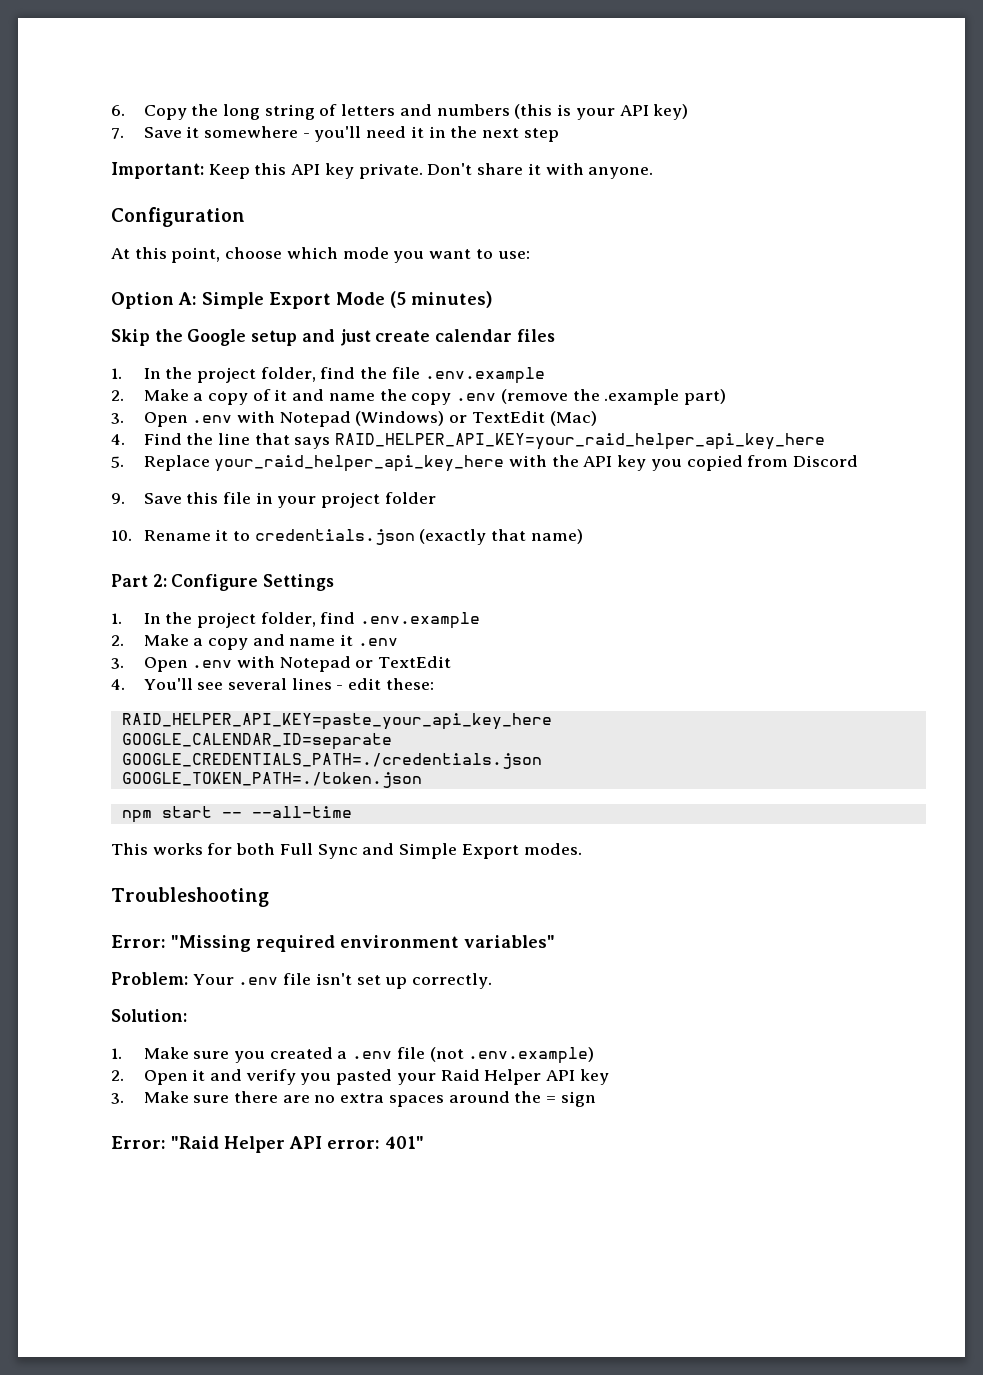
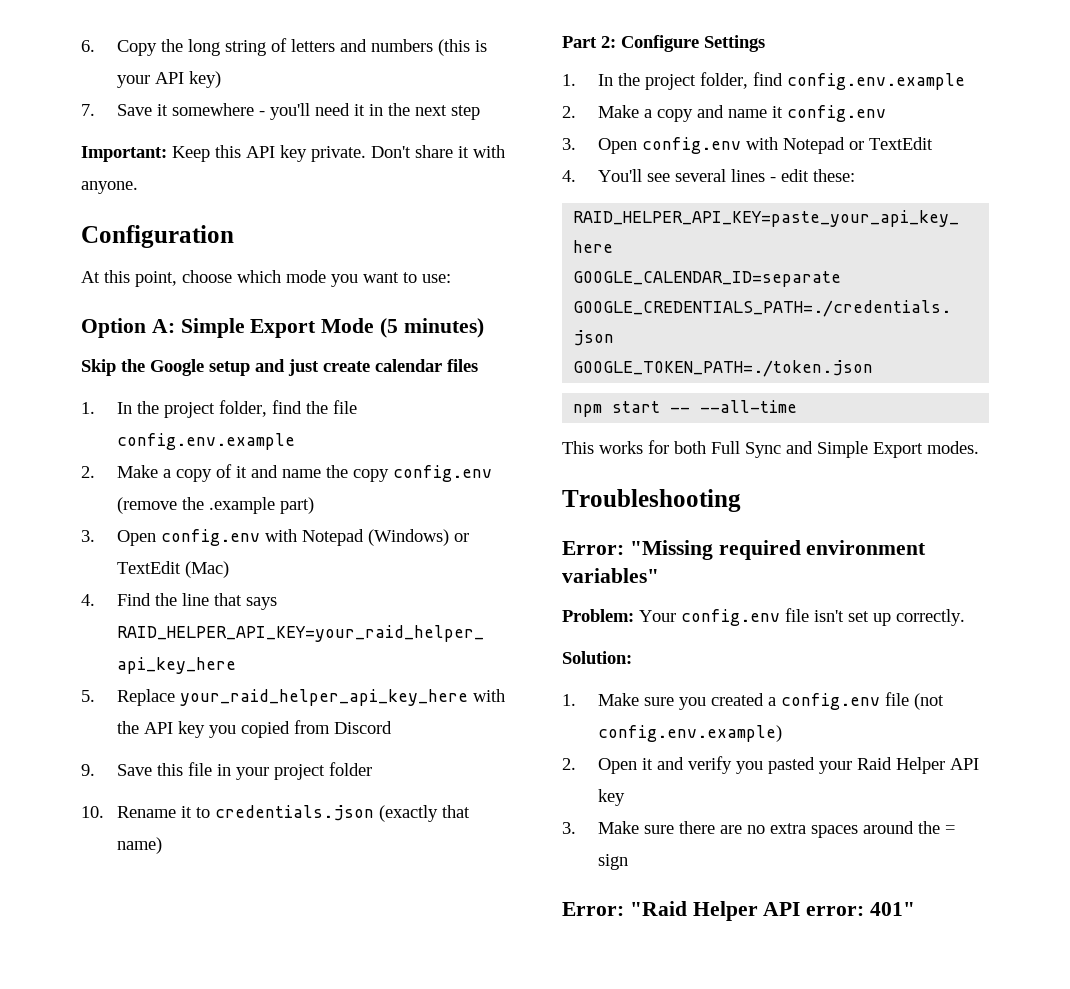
- 1. In the project folder, find the file .env.example
+ 1. In the project folder, find the file config.env.example
- 2. Make a copy of it and name the copy .env (remove the .example part)
+ 2. Make a copy of it and name the copy config.env (remove the .example part)
- 3. Open .env with Notepad (Windows) or TextEdit (Mac)
+ 3. Open config.env with Notepad (Windows) or TextEdit (Mac)
- 1. In the project folder, find .env.example
+ 1. In the project folder, find config.env.example
- 2. Make a copy and name it .env
- 3. Open .env with Notepad or TextEdit
+ 2. Make a copy and name it config.env
+ 3. Open config.env with Notepad or TextEdit
- Problem: Your .env file isn't set up correctly.
+ Problem: Your config.env file isn't set up correctly.
- 1. Make sure you created a .env file (not .env.example)
+ 1. Make sure you created a config.env file (not config.env.example)

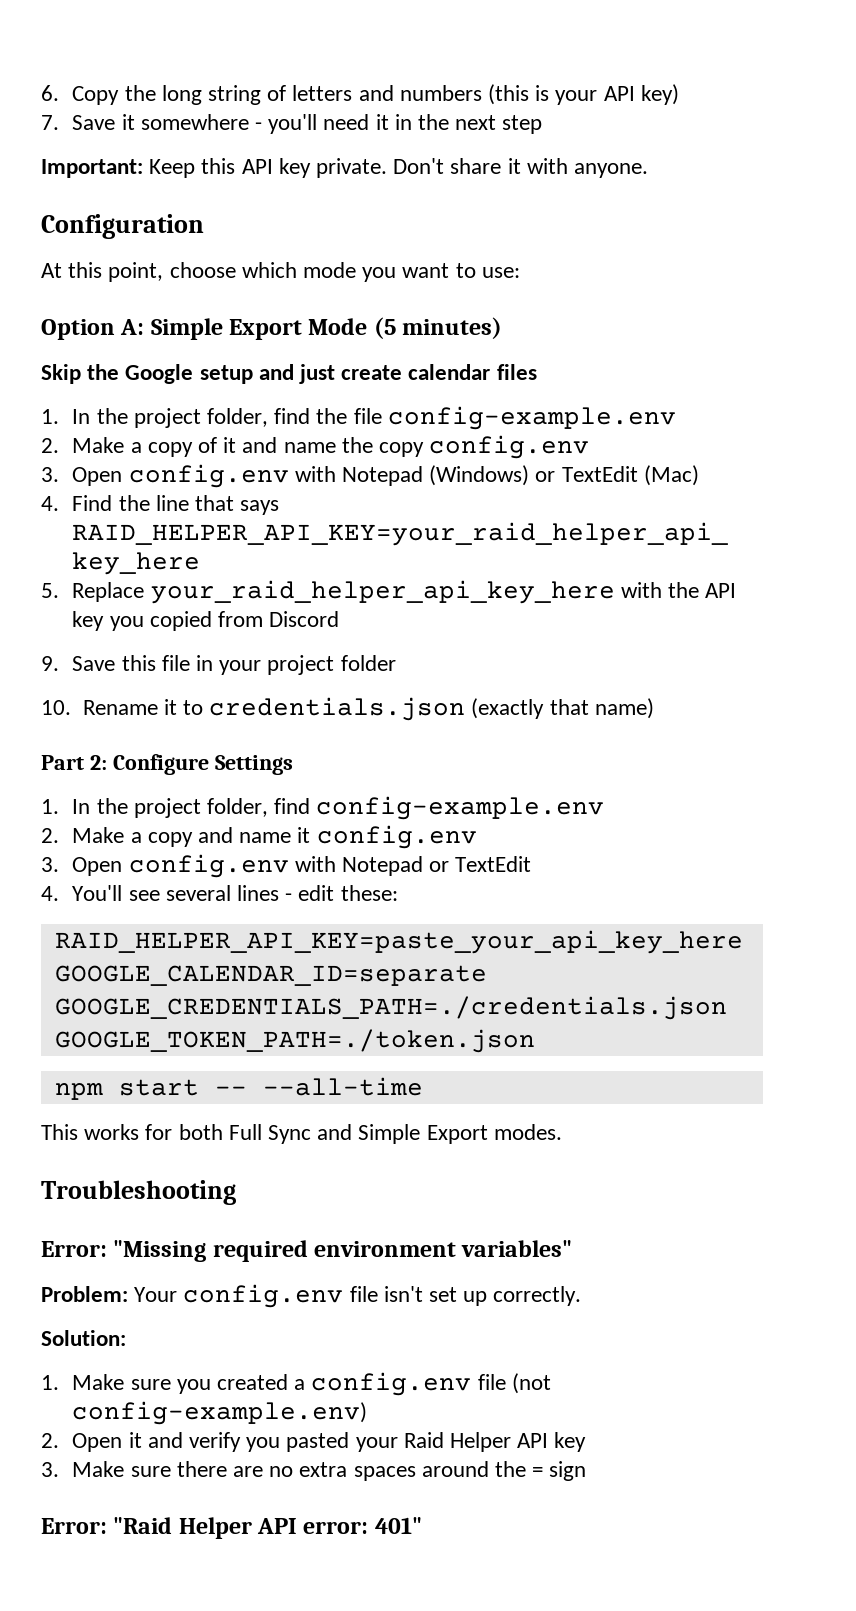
- 1. In the project folder, find the file config.env.example
+ 1. In the project folder, find the file config-example.env
- 2. Make a copy of it and name the copy config.env (remove the .example part)
+ 2. Make a copy of it and name the copy config.env
- 1. In the project folder, find config.env.example
+ 1. In the project folder, find config-example.env
- 1. Make sure you created a config.env file (not config.env.example)
+ 1. Make sure you created a config.env file (not config-example.env)

